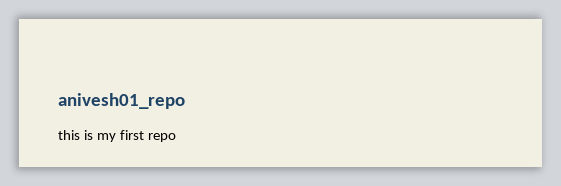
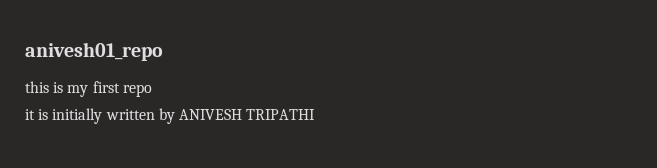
+ it is initially written by ANIVESH TRIPATHI

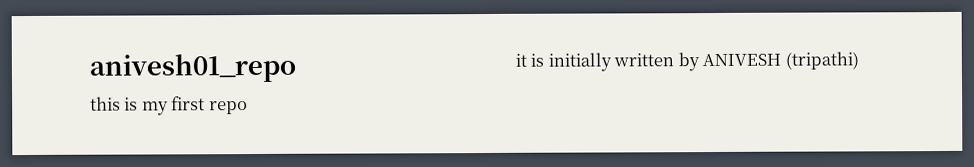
- it is initially written by ANIVESH TRIPATHI
+ it is initially written by ANIVESH (tripathi)

